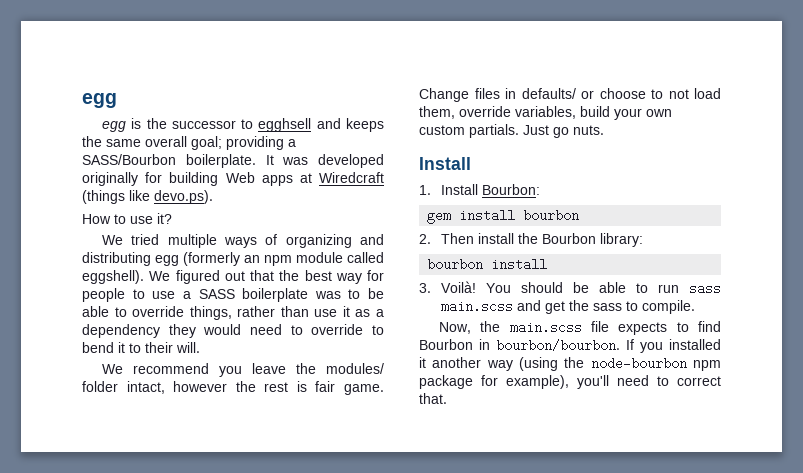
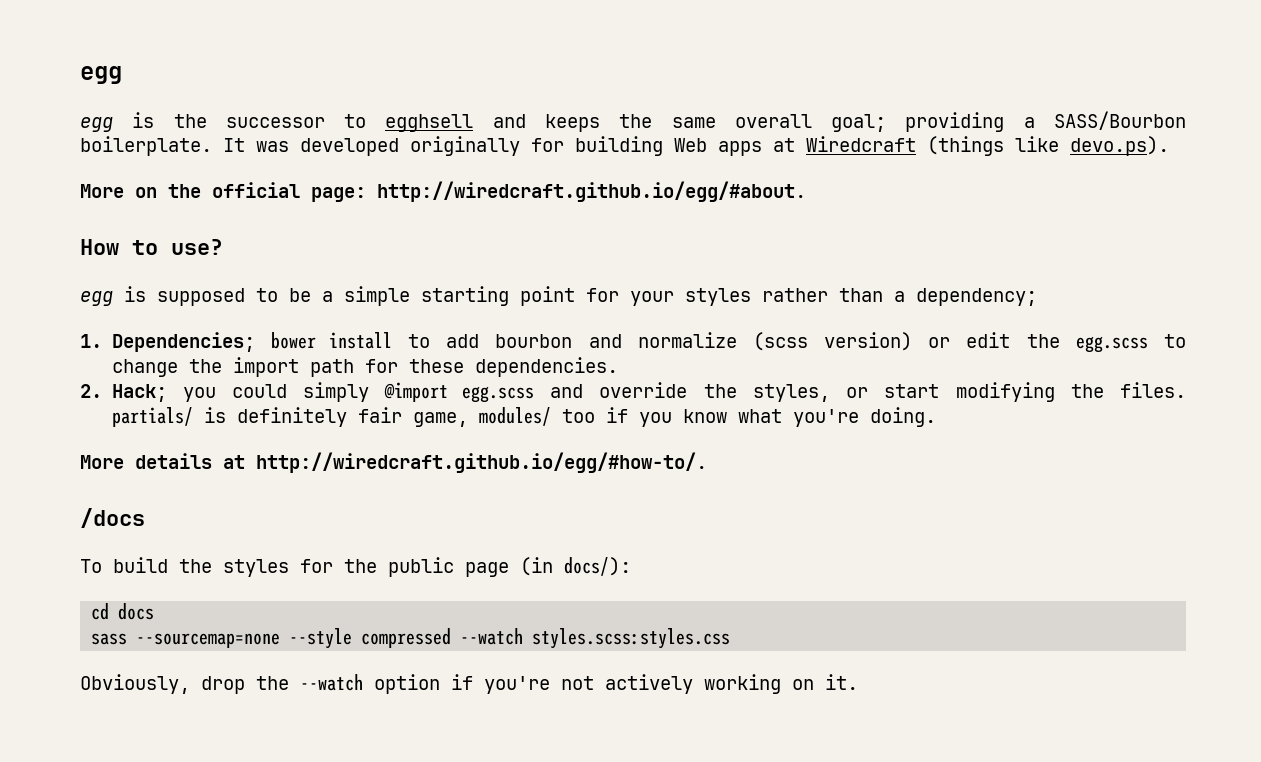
- How to use it?
- We tried multiple ways of organizing and distributing egg (formerly an npm module called eggshell). We figured out that the best way for people to use a SASS boilerplate was to be able to override things, rather than use it as a dependency they would need to override to bend it to their will.
- We recommend you leave the modules/ folder intact, however the rest is fair game. Change files in defaults/ or choose to not load them, override variables, build your own custom partials. Just go nuts.
- Install
- 1. Install Bourbon:
- gem install bourbon
- 2. Then install the Bourbon library:
- bourbon install
- 3. Voilà! You should be able to run sass main.scss and get the sass to compile.
- Now, the main.scss file expects to find Bourbon in bourbon/bourbon. If you installed it another way (using the node-bourbon npm package for example), you'll need to correct that.
+ More on the official page: http://wiredcraft.github.io/egg/#about.
+ How to use?
+ egg is supposed to be a simple starting point for your styles rather than a dependency;
+ 1. Dependencies; bower install to add bourbon and normalize (scss version) or edit the egg.scss to change the import path for these dependencies.
+ 2. Hack; you could simply @import egg.scss and override the styles, or start modifying the files. partials/ is definitely fair game, modules/ too if you know what you're doing.
+ More details at http://wiredcraft.github.io/egg/#how-to/.
+ /docs
+ To build the styles for the public page (in docs/):
+ cd docs
+ sass --sourcemap=none --style compressed --watch styles.scss:styles.css
+ Obviously, drop the --watch option if you're not actively working on it.

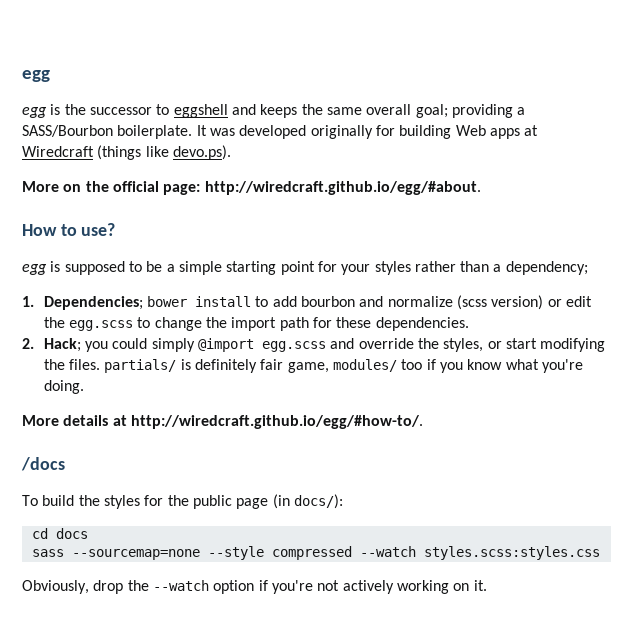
- egg is the successor to egghsell and keeps the same overall goal; providing a SASS/Bourbon boilerplate.
+ egg is the successor to eggshell and keeps the same overall goal; providing a SASS/Bourbon boilerplate.

